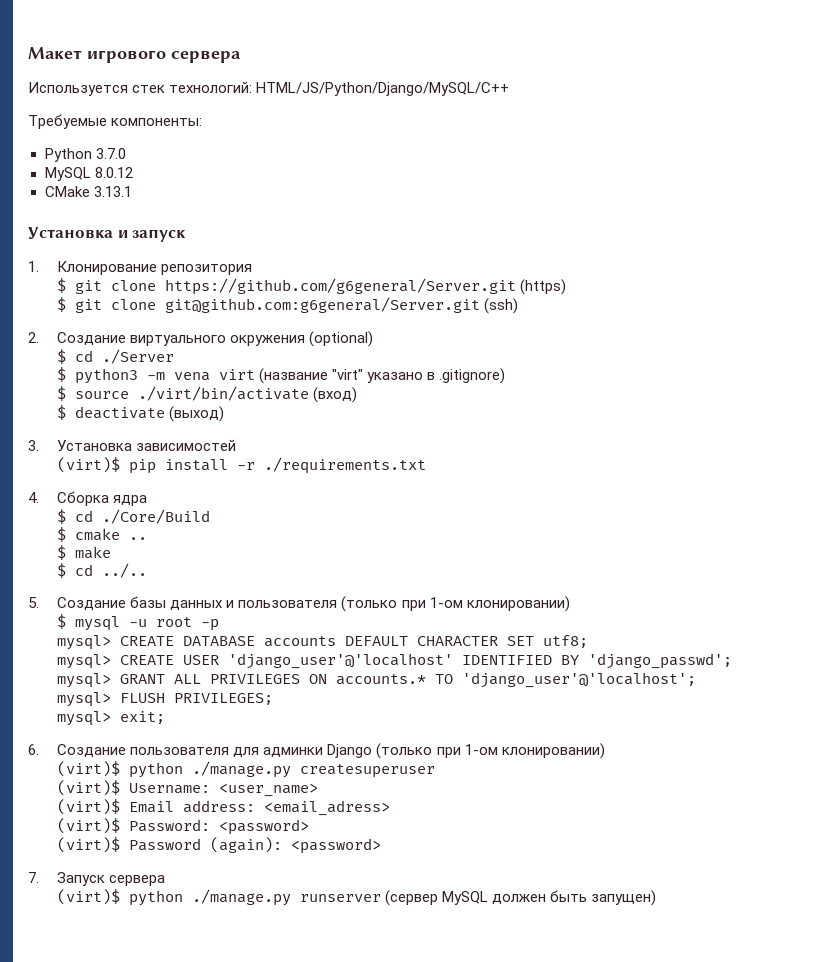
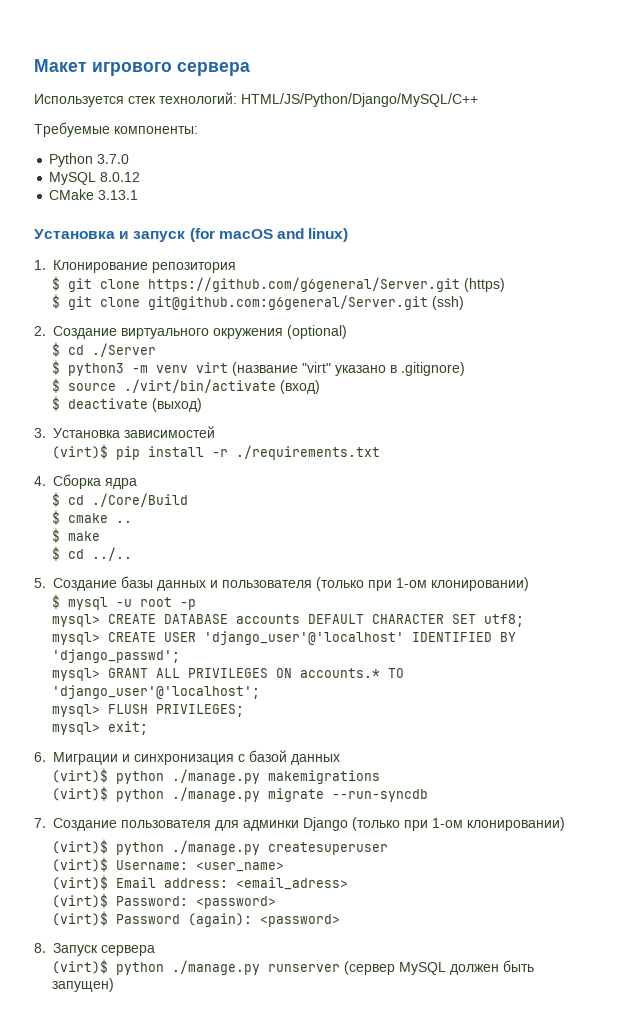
- Установка и запуск
+ Установка и запуск (for macOS and linux)
- $ python3 -m vena virt (название "virt" указано в .gitignore)
+ $ python3 -m venv virt (название "virt" указано в .gitignore)
- 6. Создание пользователя для админки Django (только при 1-ом клонировании)
+ 6. Миграции и синхронизация с базой данных
+ (virt)$ python ./manage.py makemigrations
+ (virt)$ python ./manage.py migrate --run-syncdb
+ 7. Создание пользователя для админки Django (только при 1-ом клонировании)
- 7. Запуск сервера
+ 8. Запуск сервера

